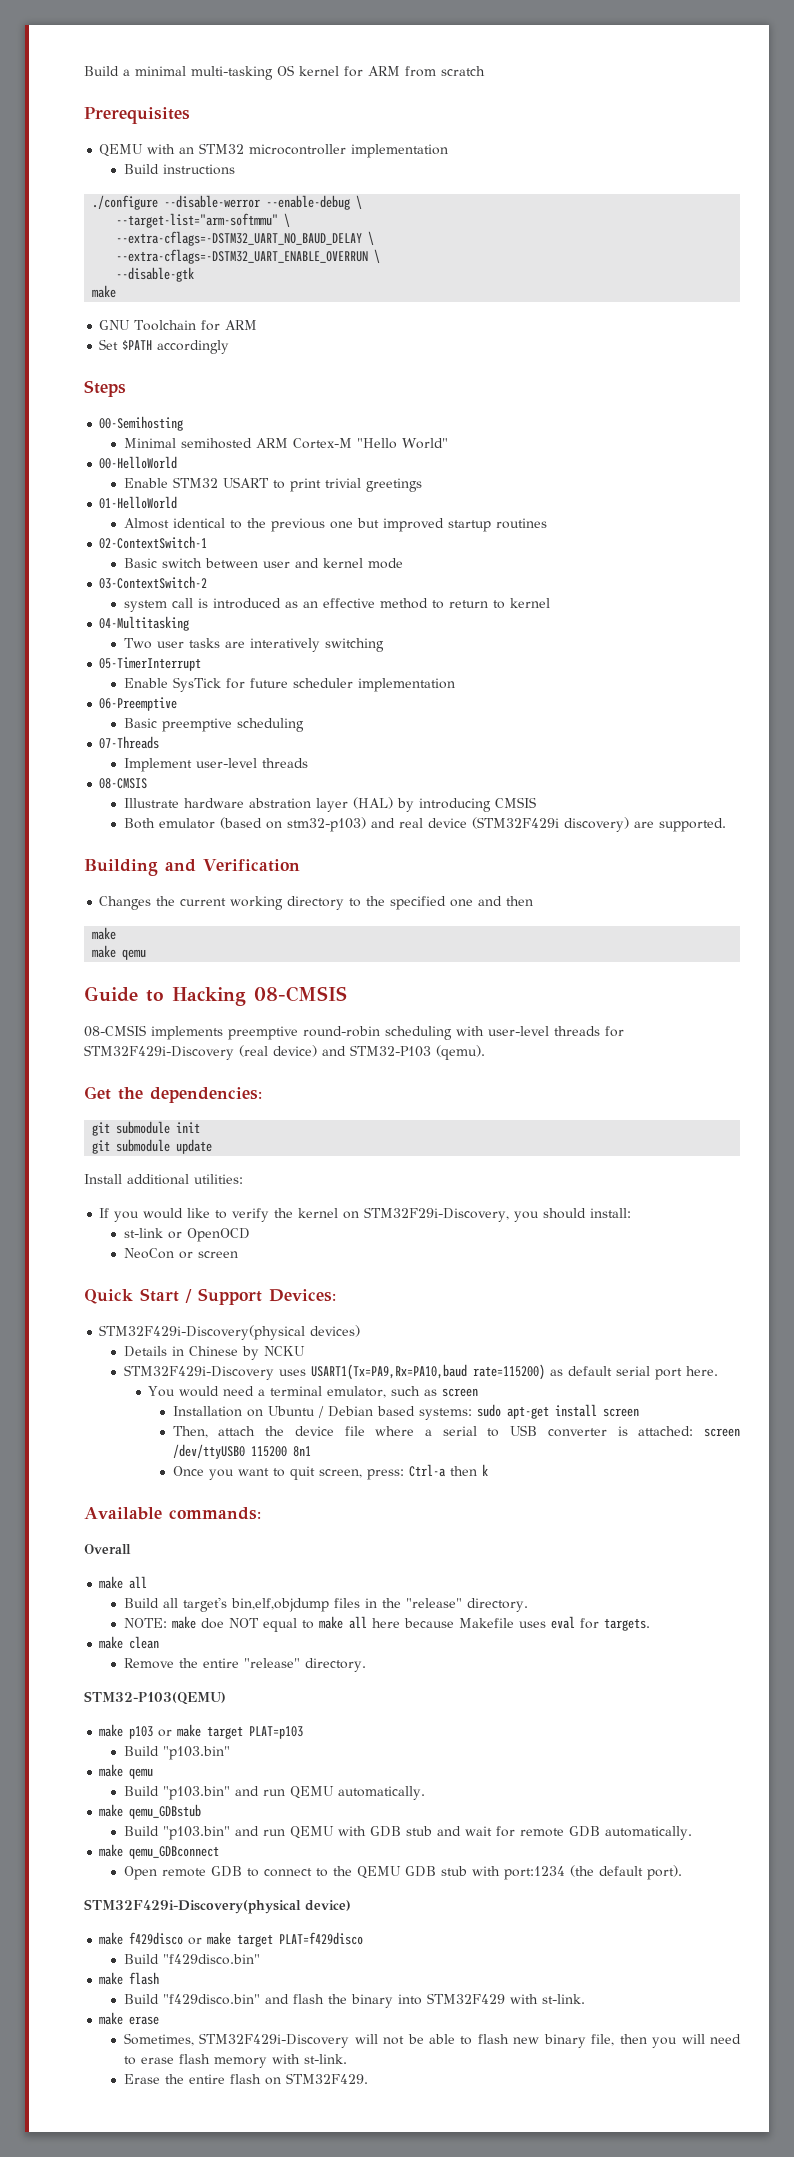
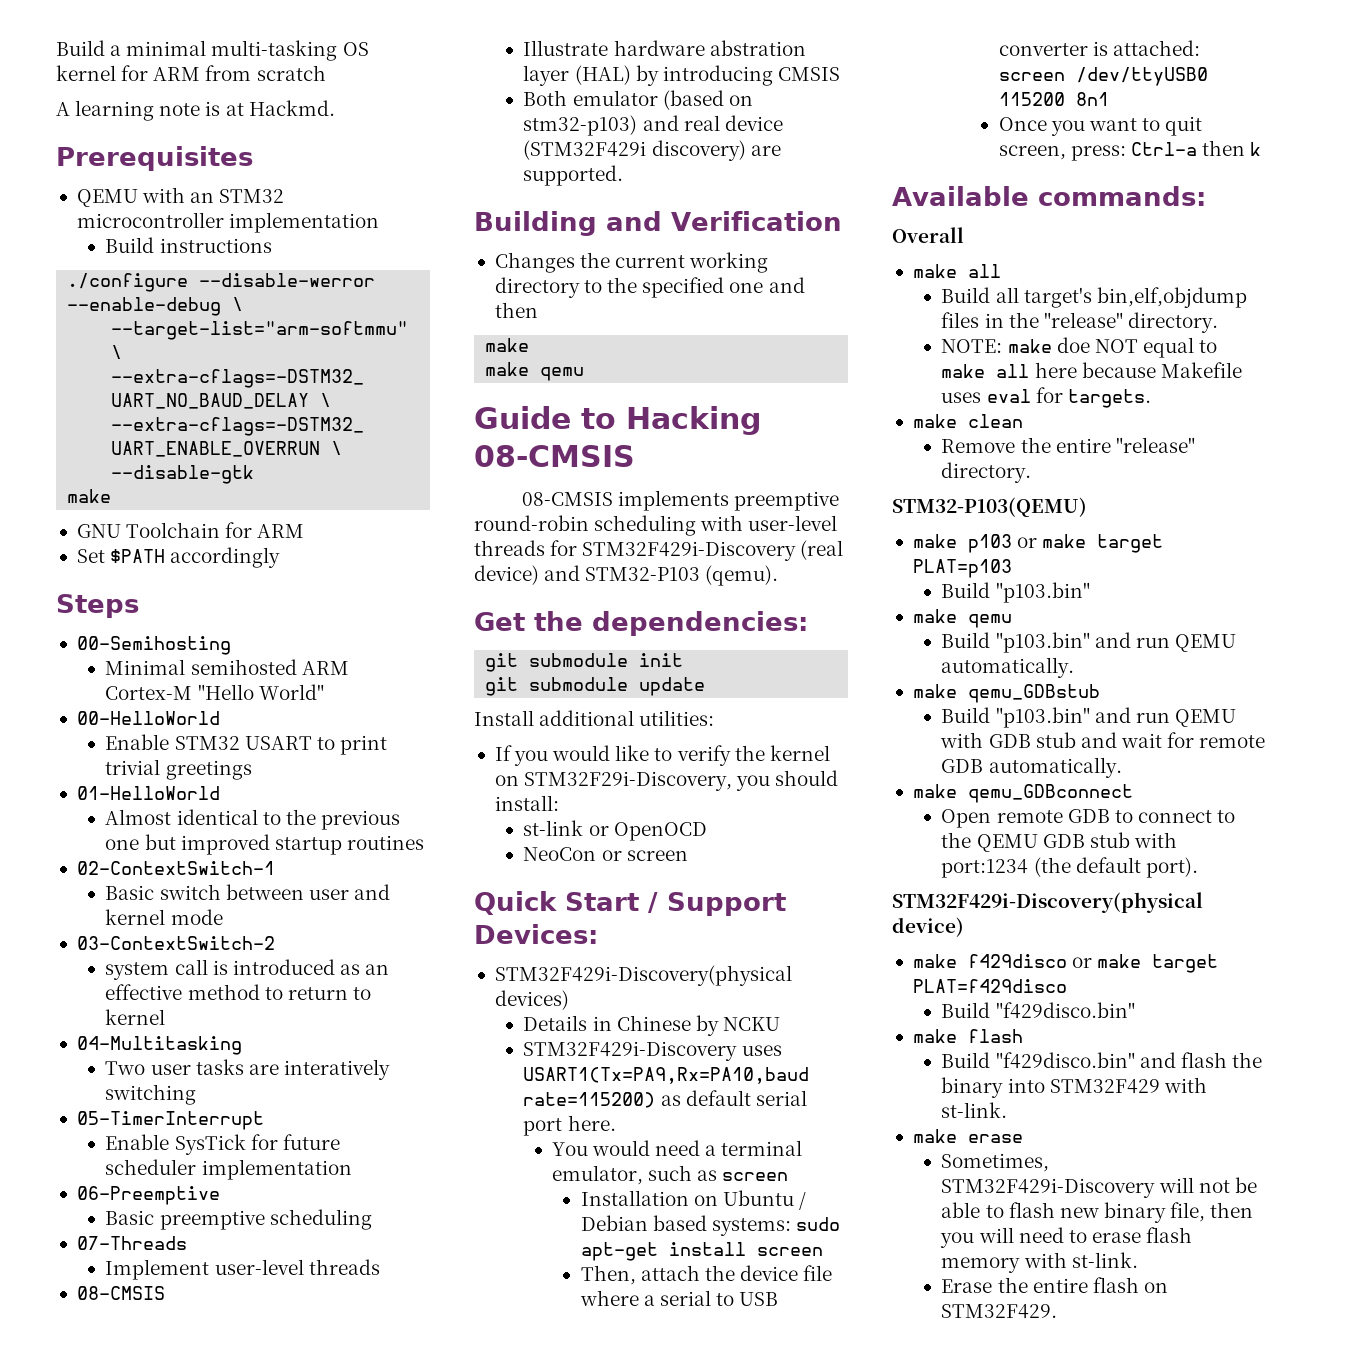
+ A learning note is at Hackmd.

